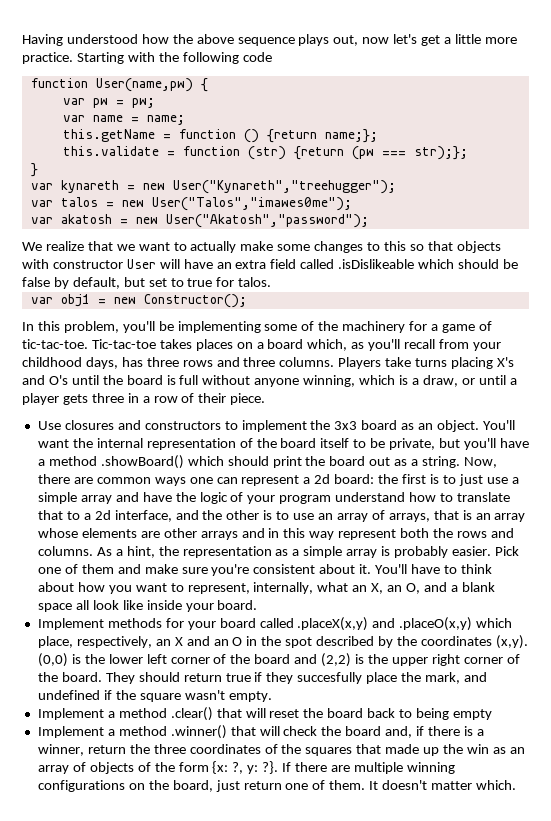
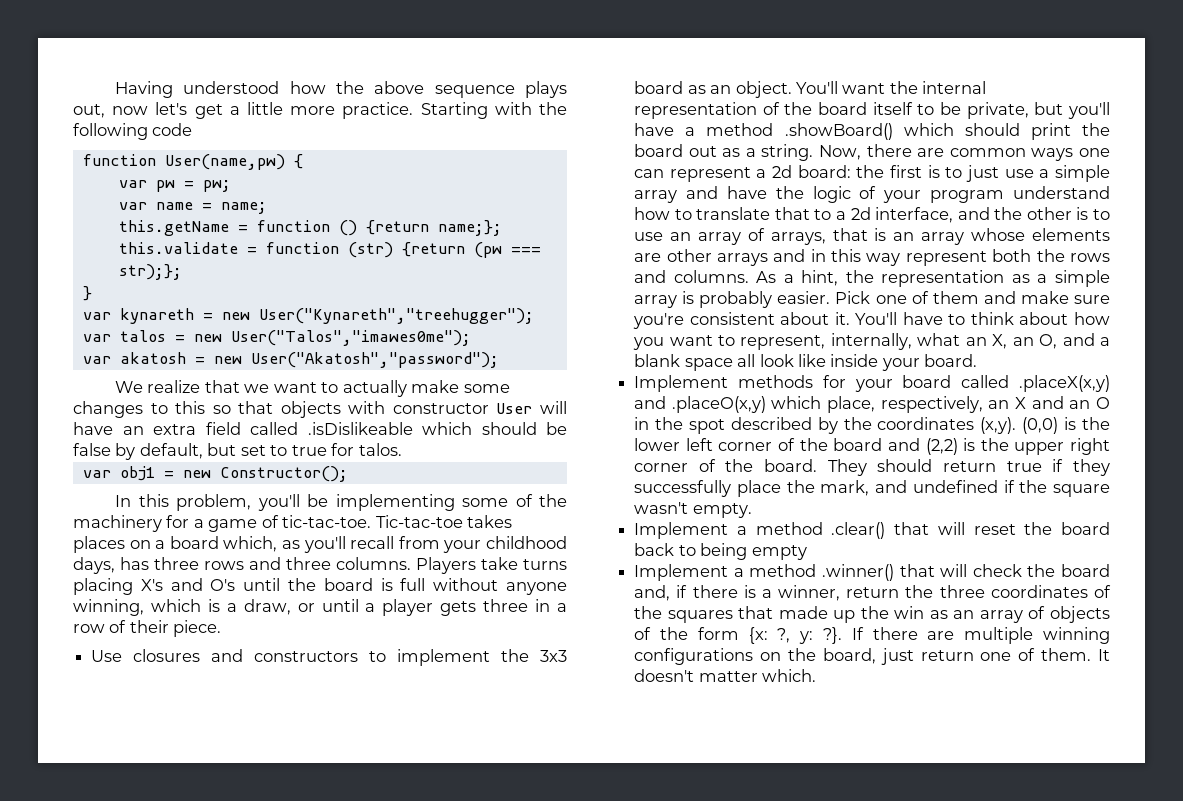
- They should return true if they succesfully place the mark, and undefined if the square wasn't empty.
+ They should return true if they successfully place the mark, and undefined if the square wasn't empty.

